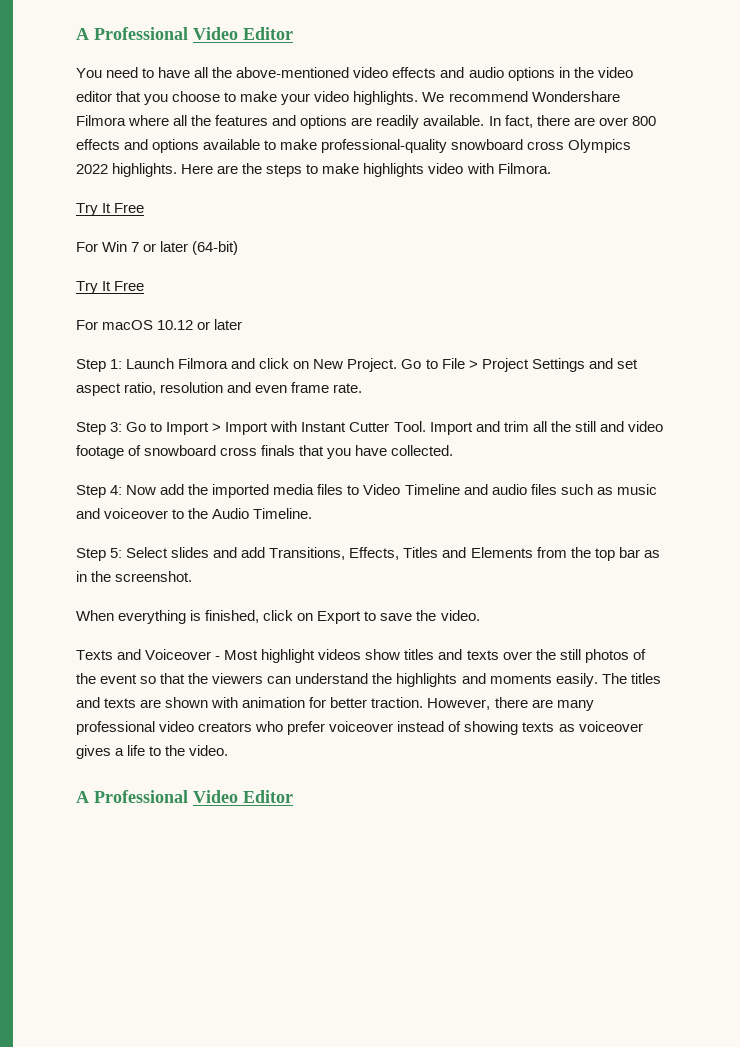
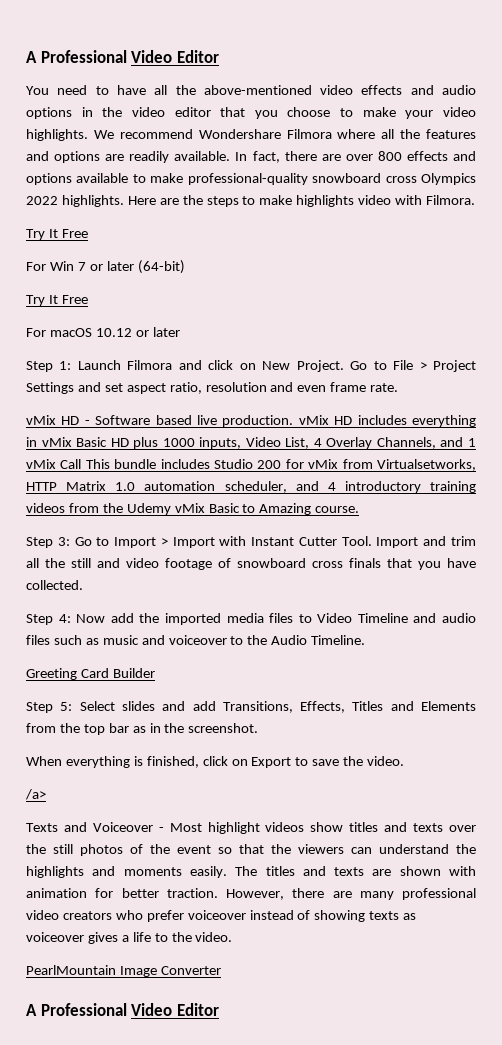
+ vMix HD - Software based live production. vMix HD includes everything in vMix Basic HD plus 1000 inputs, Video List, 4 Overlay Channels, and 1 vMix Call This bundle includes Studio 200 for vMix from Virtualsetworks, HTTP Matrix 1.0 automation scheduler, and 4 introductory training videos from the Udemy vMix Basic to Amazing course.
+ Greeting Card Builder
+ /a>
+ PearlMountain Image Converter

